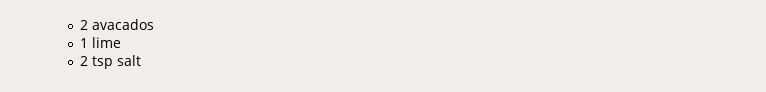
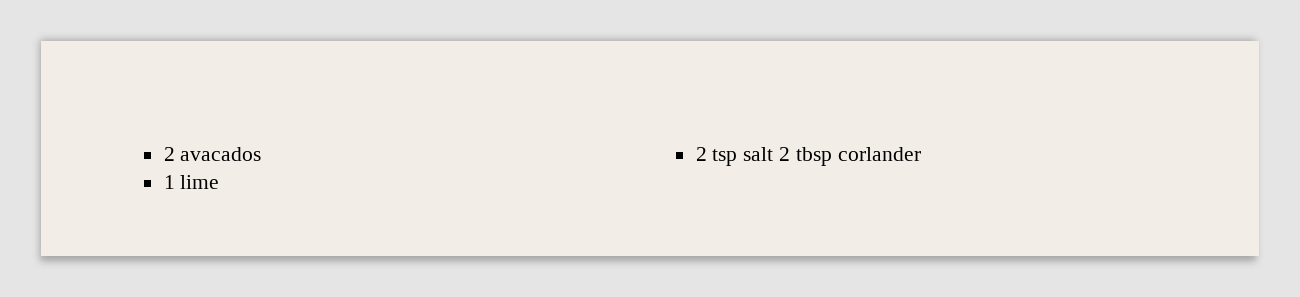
- 2 tsp salt
+ 2 tsp salt 2 tbsp corlander

